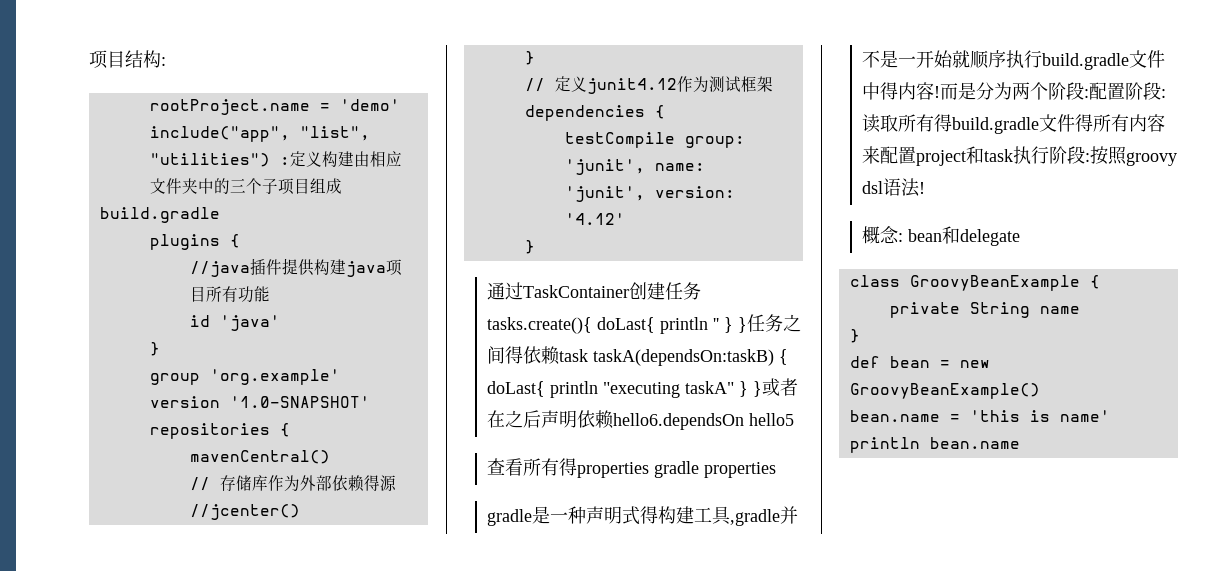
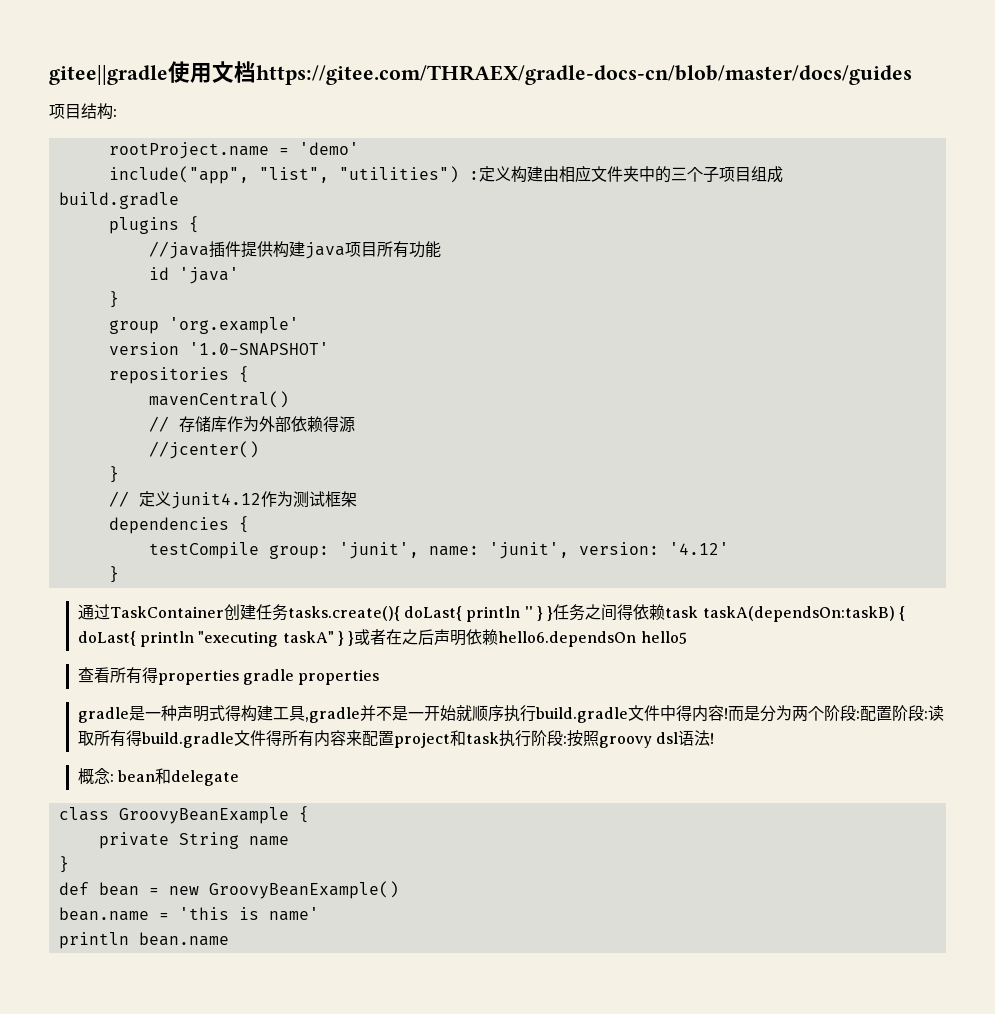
+ gitee||gradle使用文档https://gitee.com/THRAEX/gradle-docs-cn/blob/master/docs/guides

